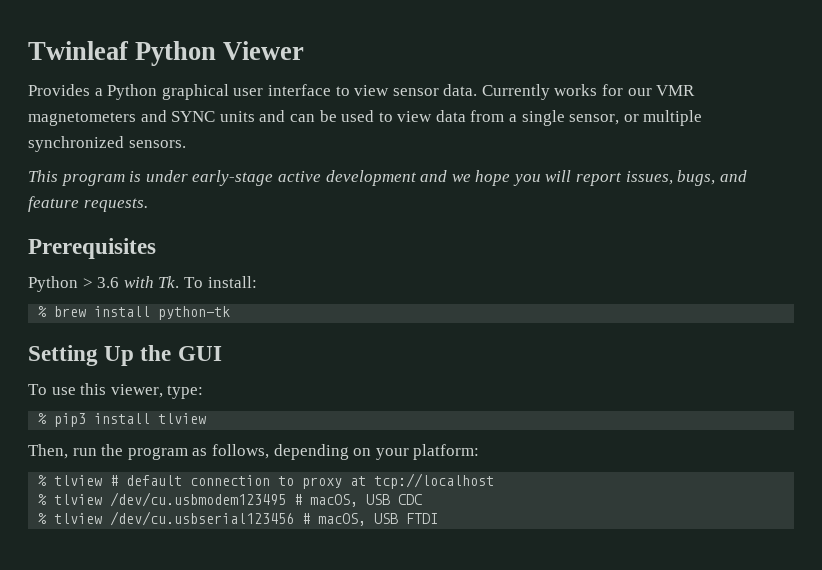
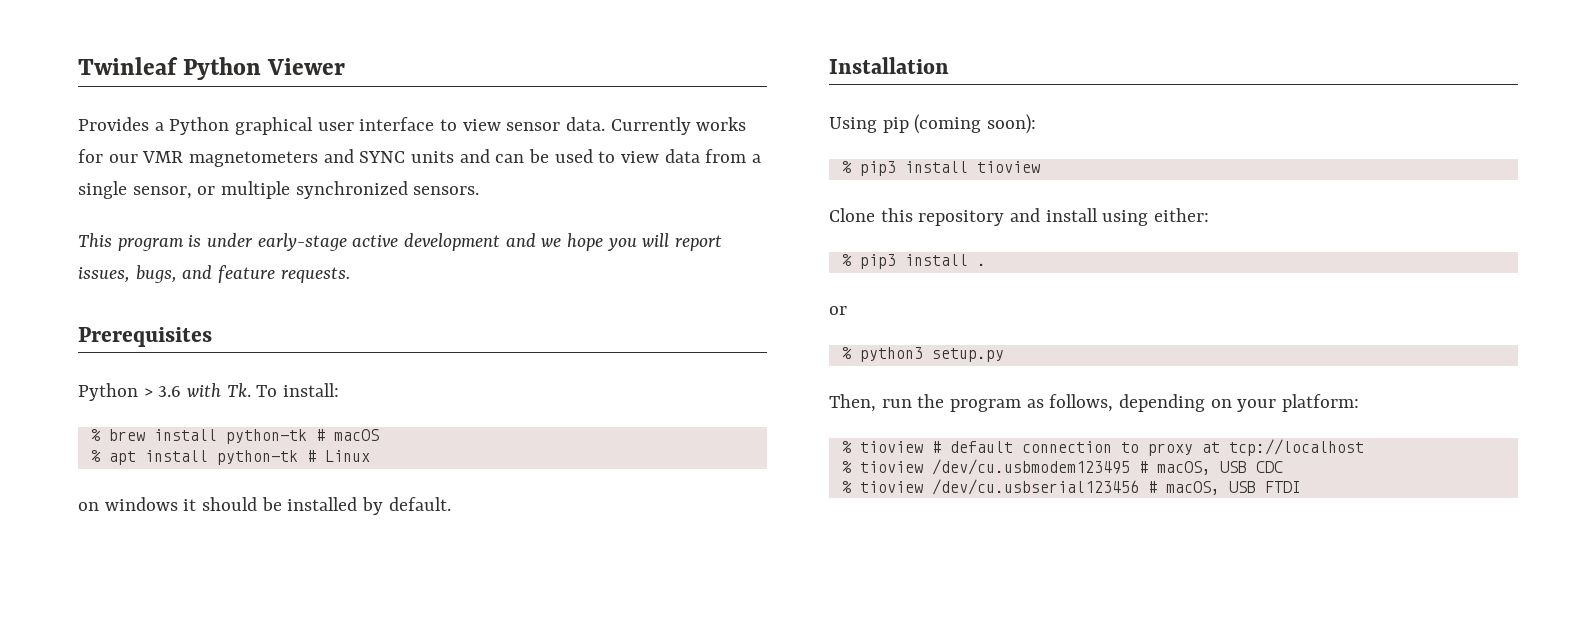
- % brew install python-tk
- Setting Up the GUI
- To use this viewer, type:
- % pip3 install tlview
+ % brew install python-tk # macOS
+ % apt install python-tk # Linux
+ on windows it should be installed by default.
+ Installation
+ Using pip (coming soon):
+ % pip3 install tioview
+ Clone this repository and install using either:
+ % pip3 install .
+ or
+ % python3 setup.py
- % tlview # default connection to proxy at tcp://localhost
+ % tioview # default connection to proxy at tcp://localhost
- % tlview /dev/cu.usbmodem123495 # macOS, USB CDC
+ % tioview /dev/cu.usbmodem123495 # macOS, USB CDC
- % tlview /dev/cu.usbserial123456 # macOS, USB FTDI
+ % tioview /dev/cu.usbserial123456 # macOS, USB FTDI

